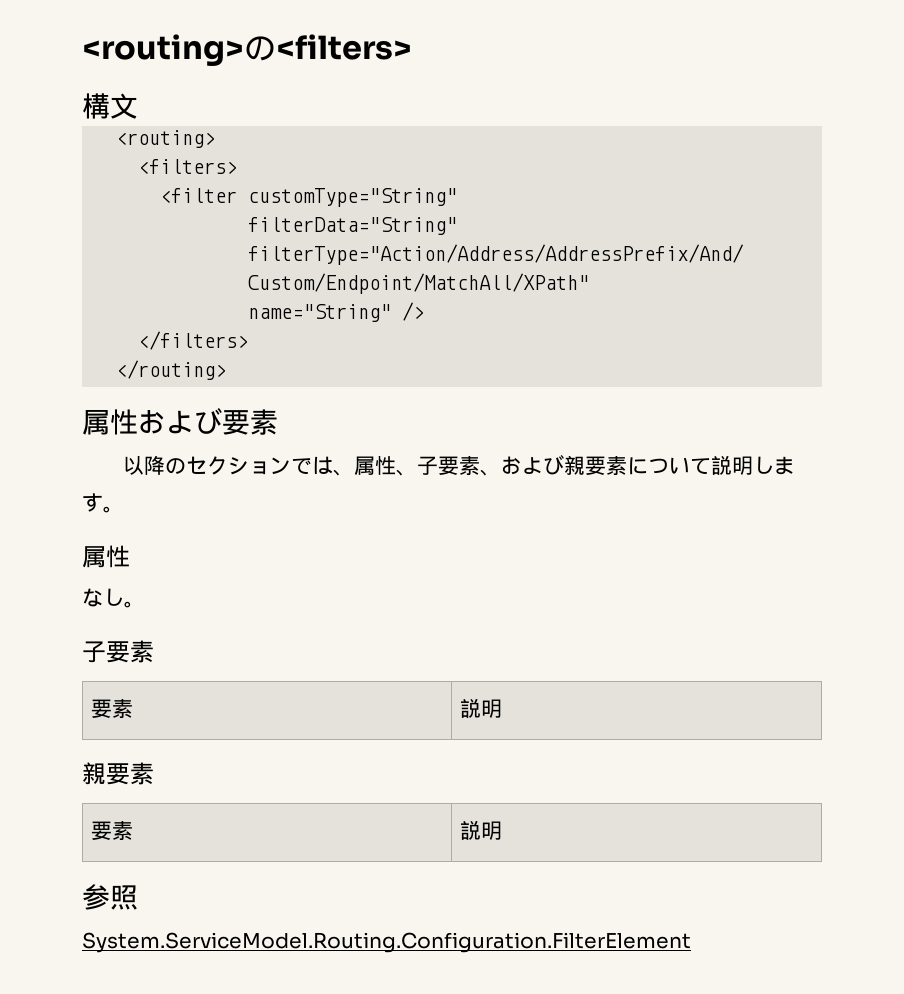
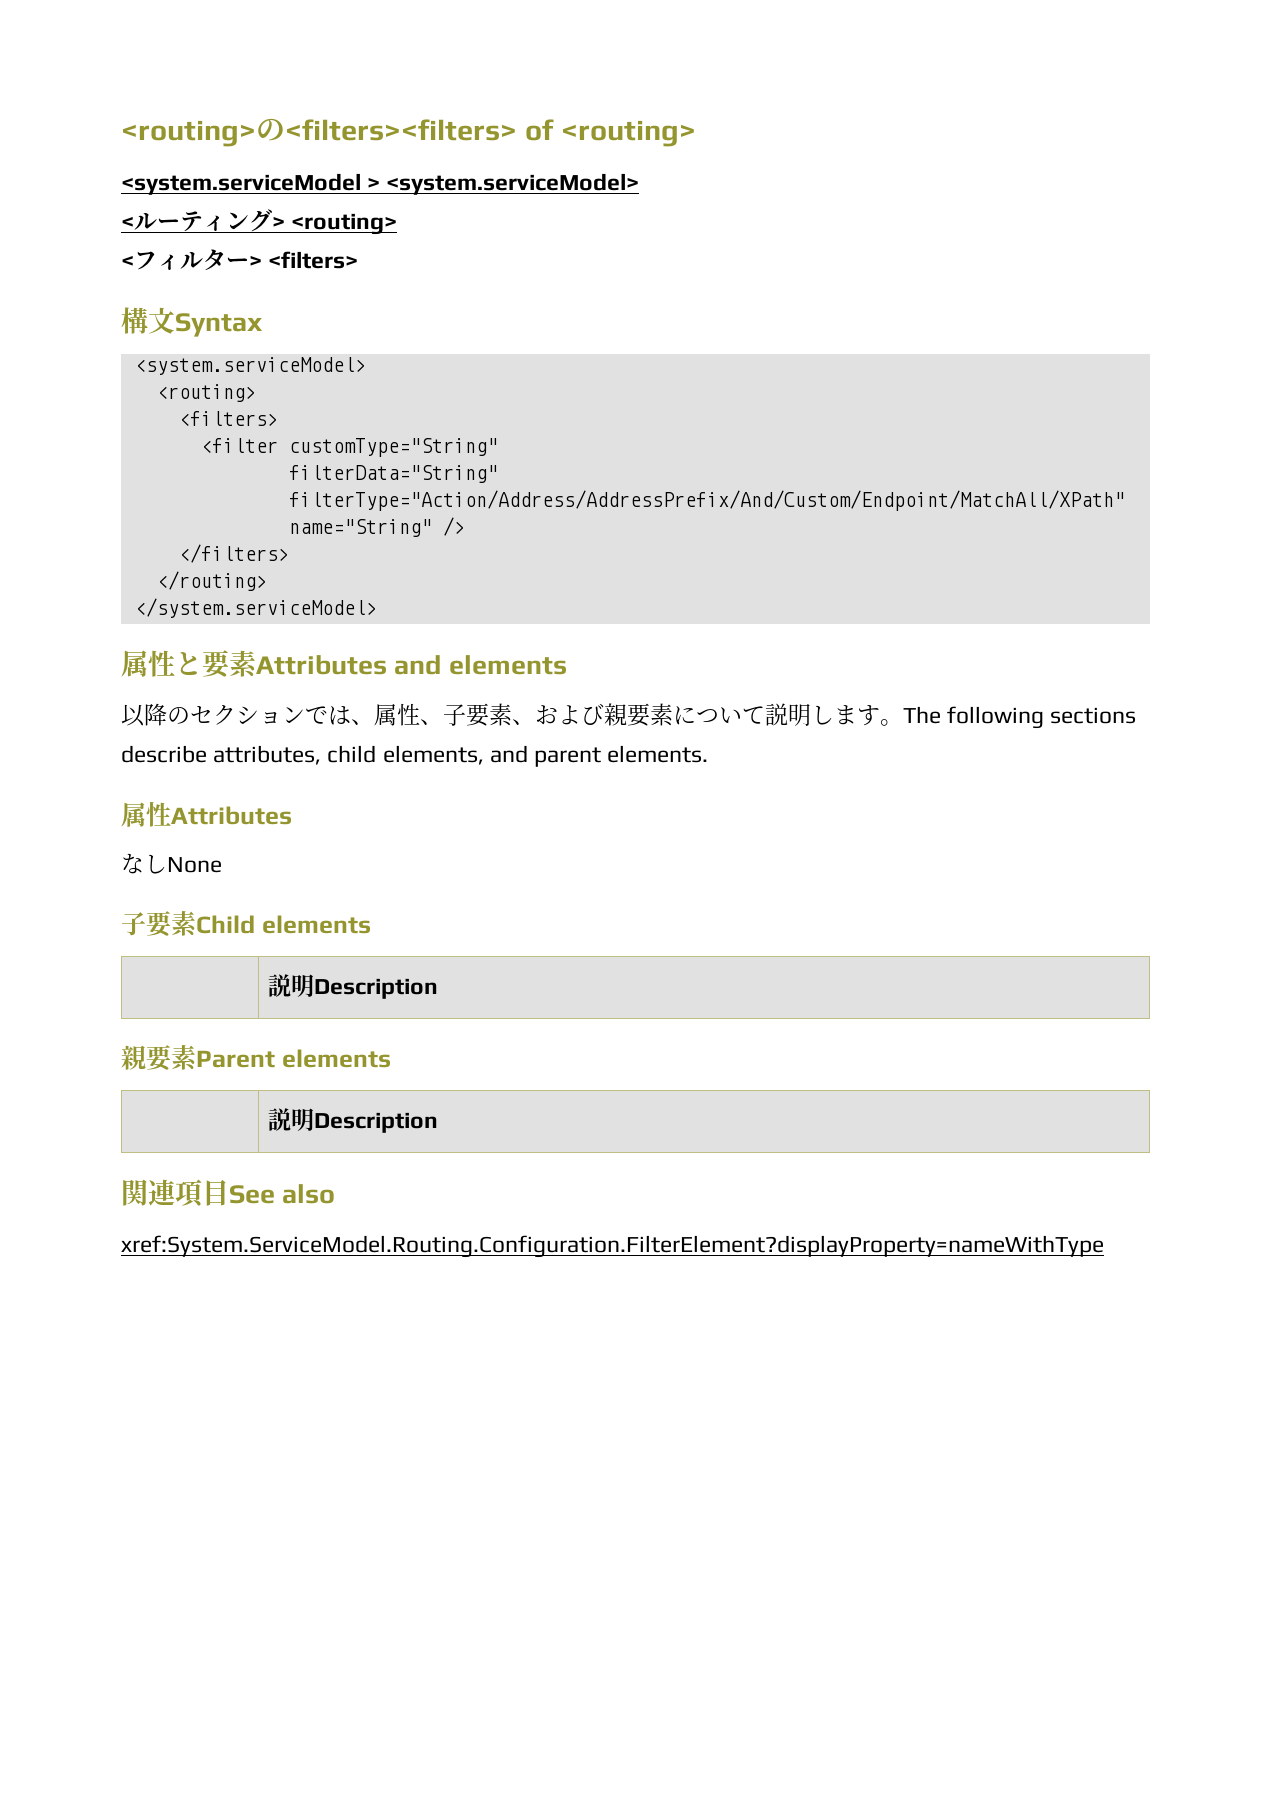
- <routing>の<filters>
+ <routing>の<filters><filters> of <routing>
+ <system.serviceModel > <system.serviceModel>
+ <ルーティング> <routing>
+ <フィルター> <filters>
- 構文
+ 構文Syntax
+ <system.serviceModel>
- 属性および要素
+ </system.serviceModel>
+ 属性と要素Attributes and elements
- 以降のセクションでは、属性、子要素、および親要素について説明します。
- 属性
+ 以降のセクションでは、属性、子要素、および親要素について説明します。The following sections describe attributes, child elements, and parent elements.
+ 属性Attributes
- なし。
- 子要素
- 要素 | 説明
- 親要素
- 要素 | 説明
- 参照
- System.ServiceModel.Routing.Configuration.FilterElement
+ なしNone
+ 子要素Child elements
+ | 説明Description
+ 親要素Parent elements
+ | 説明Description
+ 関連項目See also
+ xref:System.ServiceModel.Routing.Configuration.FilterElement?displayProperty=nameWithType

